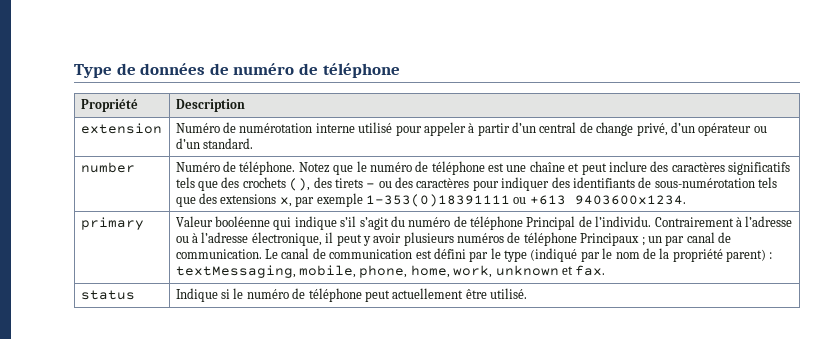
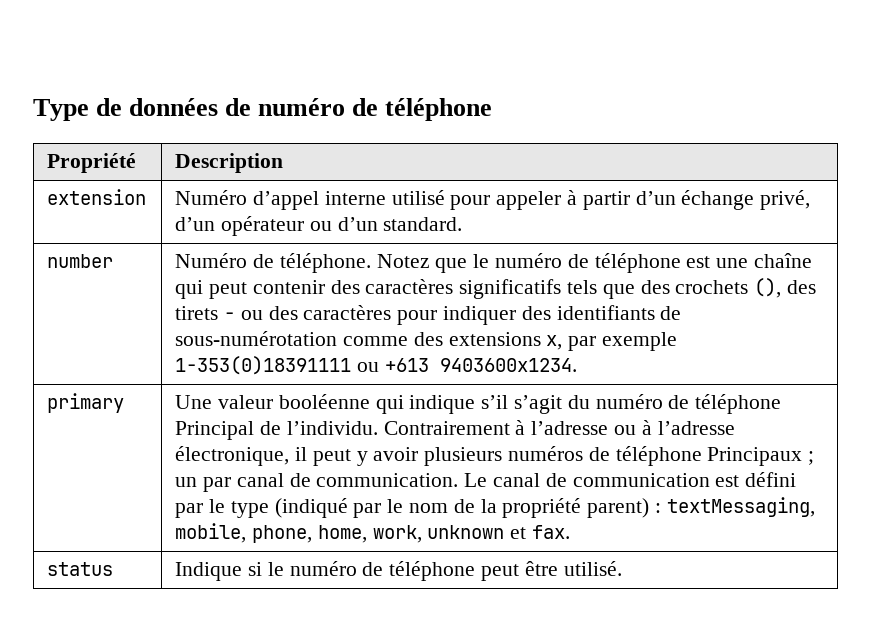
- extension | Numéro de numérotation interne utilisé pour appeler à partir d’un central de change privé, d’un opérateur ou d’un standard.
+ extension | Numéro d’appel interne utilisé pour appeler à partir d’un échange privé, d’un opérateur ou d’un standard.
- Notez que le numéro de téléphone est une chaîne et peut inclure des caractères significatifs tels que des crochets (), des tirets - ou des caractères pour indiquer des identifiants de sous-numérotation tels que des extensions x, par exemple 1-353(0)18391111 ou +613 9403600x1234.
+ Notez que le numéro de téléphone est une chaîne qui peut contenir des caractères significatifs tels que des crochets (), des tirets - ou des caractères pour indiquer des identifiants de sous-numérotation comme des extensions x, par exemple 1-353(0)18391111 ou +613 9403600x1234.
- Valeur booléenne qui indique s’il s’agit du numéro de téléphone Principal de l’individu.
+ Une valeur booléenne qui indique s’il s’agit du numéro de téléphone Principal de l’individu.
- status | Indique si le numéro de téléphone peut actuellement être utilisé.
+ status | Indique si le numéro de téléphone peut être utilisé.

